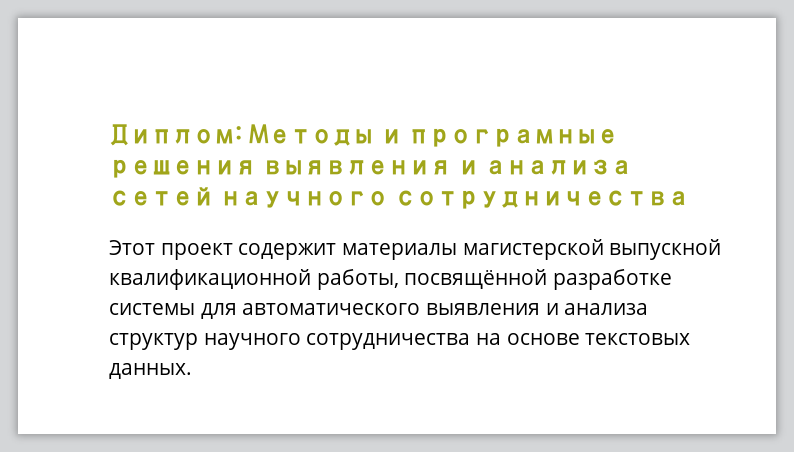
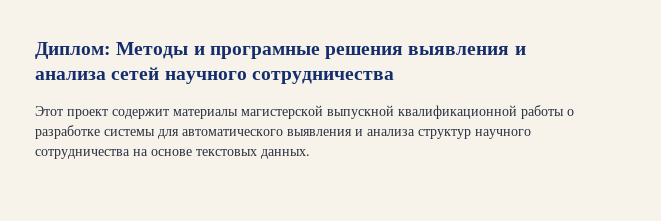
- Этот проект содержит материалы магистерской выпускной квалификационной работы, посвящённой разработке системы для автоматического выявления и анализа структур научного сотрудничества на основе текстовых данных.
+ Этот проект содержит материалы магистерской выпускной квалификационной работы о разработке системы для автоматического выявления и анализа структур научного сотрудничества на основе текстовых данных.

